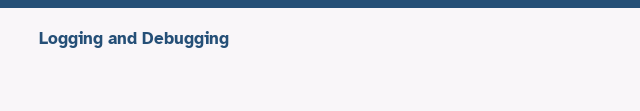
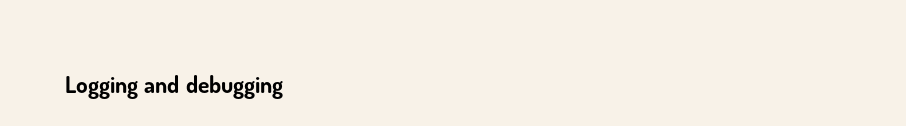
- Logging and Debugging
+ Logging and debugging

